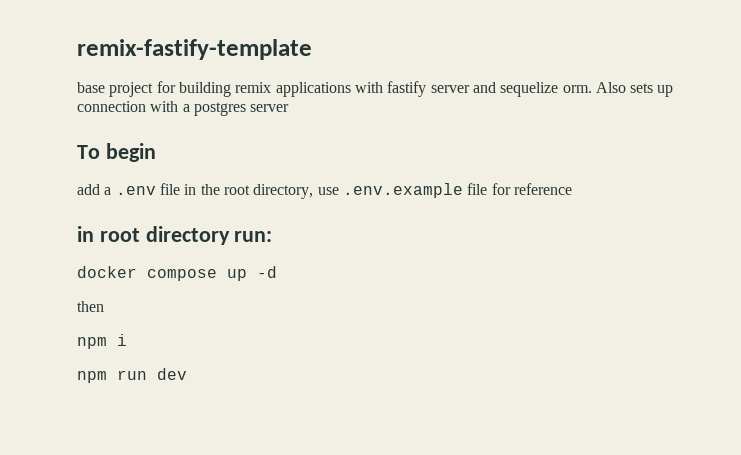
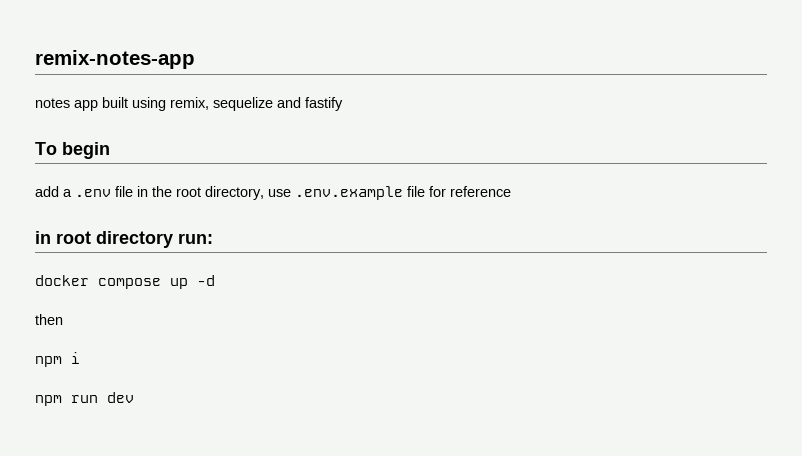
- remix-fastify-template
- base project for building remix applications with fastify server and sequelize orm. Also sets up connection with a postgres server
+ remix-notes-app
+ notes app built using remix, sequelize and fastify

